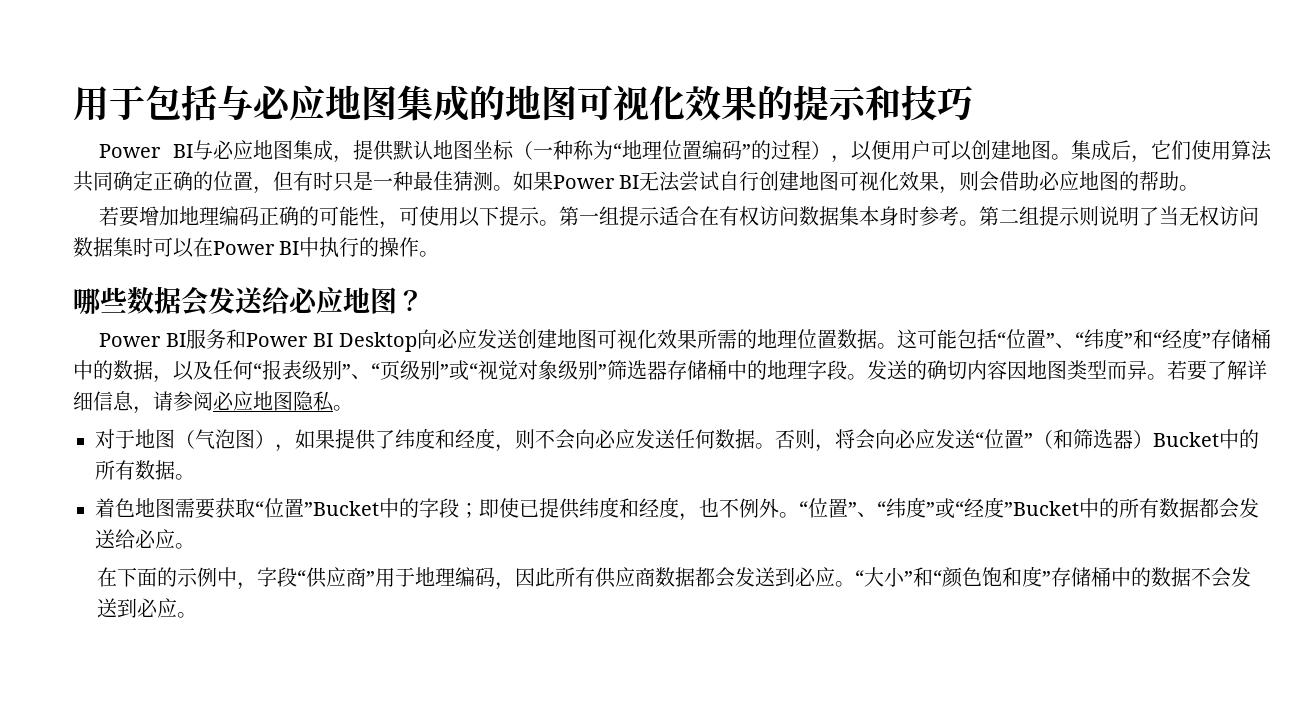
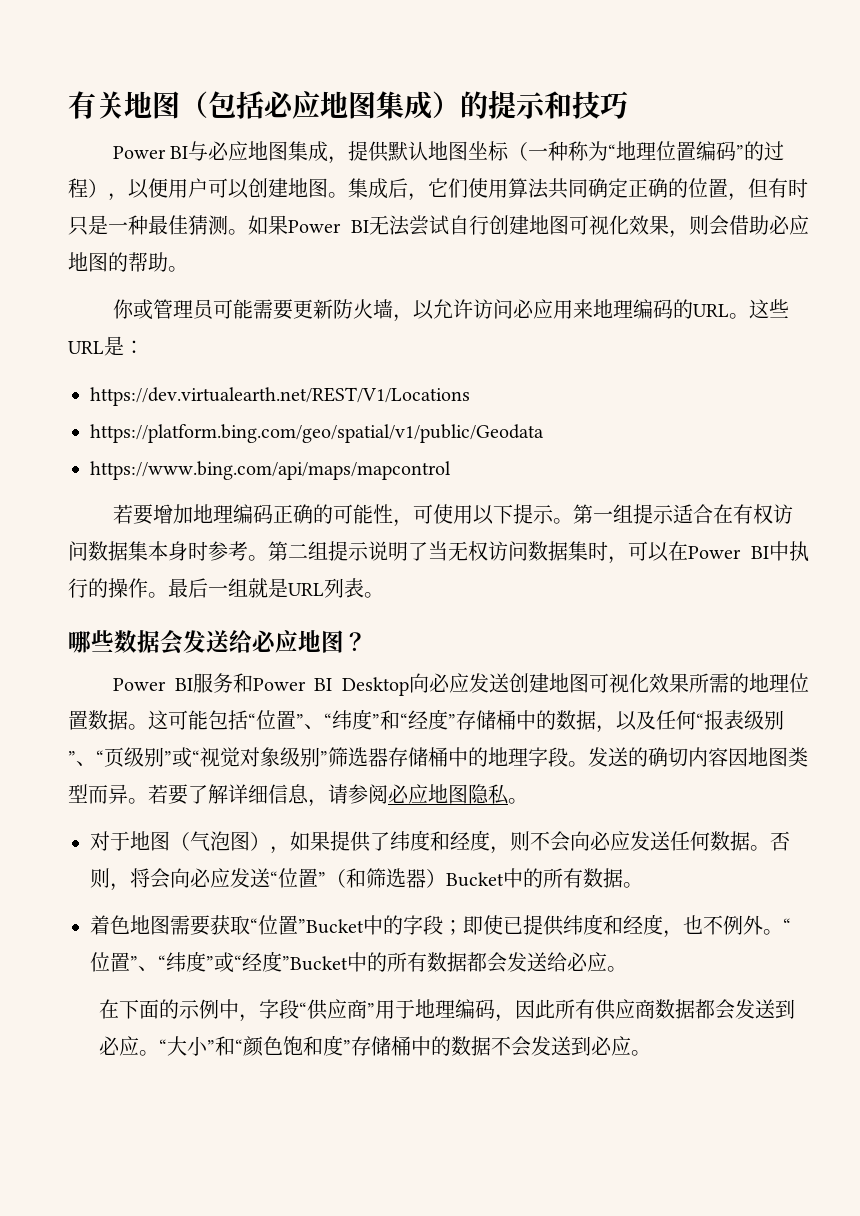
- 用于包括与必应地图集成的地图可视化效果的提示和技巧
+ 有关地图（包括必应地图集成）的提示和技巧
+ 你或管理员可能需要更新防火墙，以允许访问必应用来地理编码的URL。这些URL是：
+ https://dev.virtualearth.net/REST/V1/Locations
+ https://platform.bing.com/geo/spatial/v1/public/Geodata
+ https://www.bing.com/api/maps/mapcontrol
- 第二组提示则说明了当无权访问数据集时可以在Power BI中执行的操作。
+ 第二组提示说明了当无权访问数据集时，可以在Power BI中执行的操作。最后一组就是URL列表。

